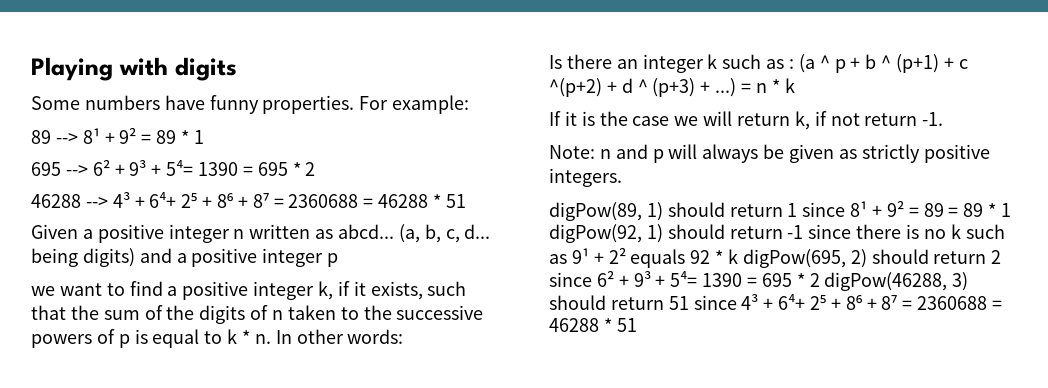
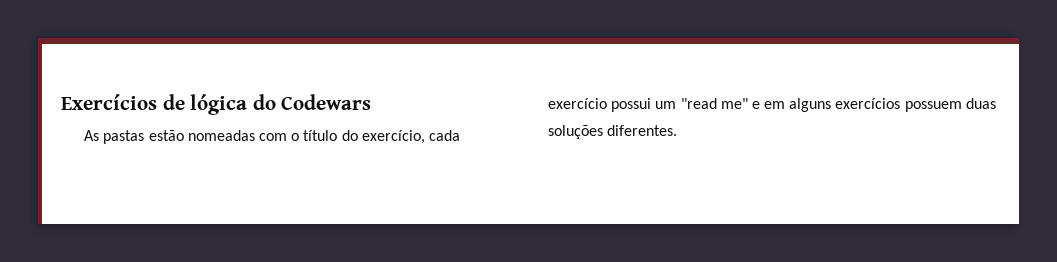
- Playing with digits
- Some numbers have funny properties. For example:
- 89 --> 8¹ + 9² = 89 * 1
- 695 --> 6² + 9³ + 5⁴= 1390 = 695 * 2
- 46288 --> 4³ + 6⁴+ 2⁵ + 8⁶ + 8⁷ = 2360688 = 46288 * 51
- Given a positive integer n written as abcd... (a, b, c, d... being digits) and a positive integer p
- we want to find a positive integer k, if it exists, such that the sum of the digits of n taken to the successive powers of p is equal to k * n. In other words:
- Is there an integer k such as : (a ^ p + b ^ (p+1) + c ^(p+2) + d ^ (p+3) + ...) = n * k
- If it is the case we will return k, if not return -1.
- Note: n and p will always be given as strictly positive integers.
- digPow(89, 1) should return 1 since 8¹ + 9² = 89 = 89 * 1 digPow(92, 1) should return -1 since there is no k such as 9¹ + 2² equals 92 * k digPow(695, 2) should return 2 since 6² + 9³ + 5⁴= 1390 = 695 * 2 digPow(46288, 3) should return 51 since 4³ + 6⁴+ 2⁵ + 8⁶ + 8⁷ = 2360688 = 46288 * 51
+ Exercícios de lógica do Codewars
+ As pastas estão nomeadas com o título do exercício, cada exercício possui um "read me" e em alguns exercícios possuem duas soluções diferentes.

